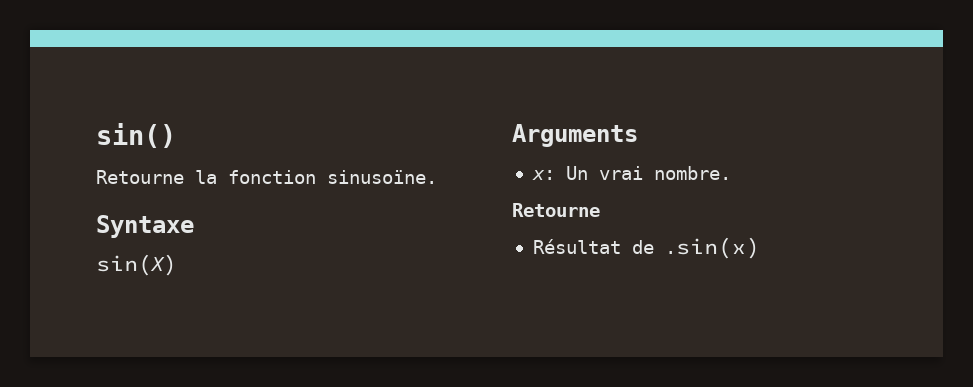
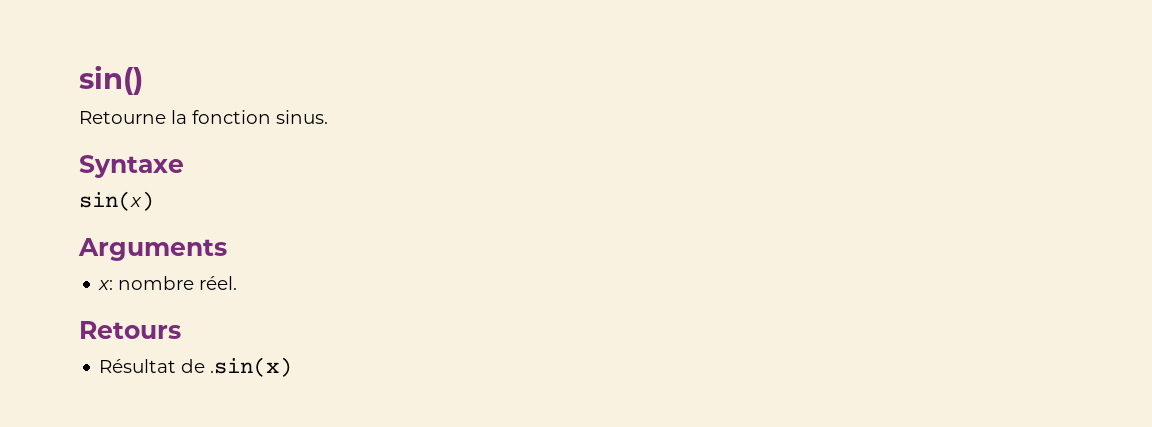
- Retourne la fonction sinusoïne.
+ Retourne la fonction sinus.
- sin(X)
+ sin(x)
- x: Un vrai nombre.
- Retourne
+ x: nombre réel.
+ Retours

